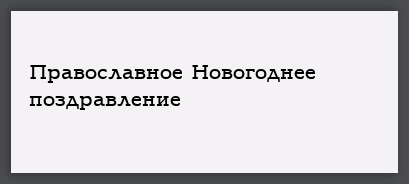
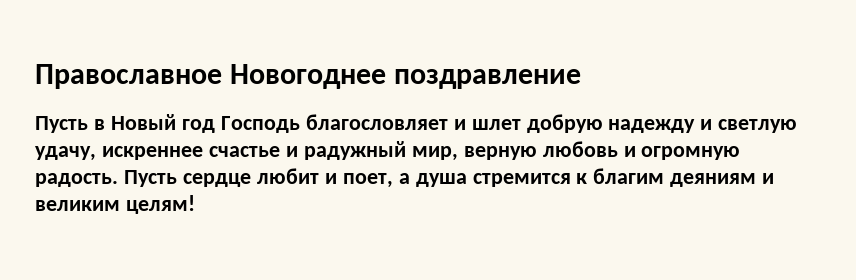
+ Пусть в Новый год Господь благословляет и шлет добрую надежду и светлую удачу, искреннее счастье и радужный мир, верную любовь и огромную радость. Пусть сердце любит и поет, а душа стремится к благим деяниям и великим целям!

